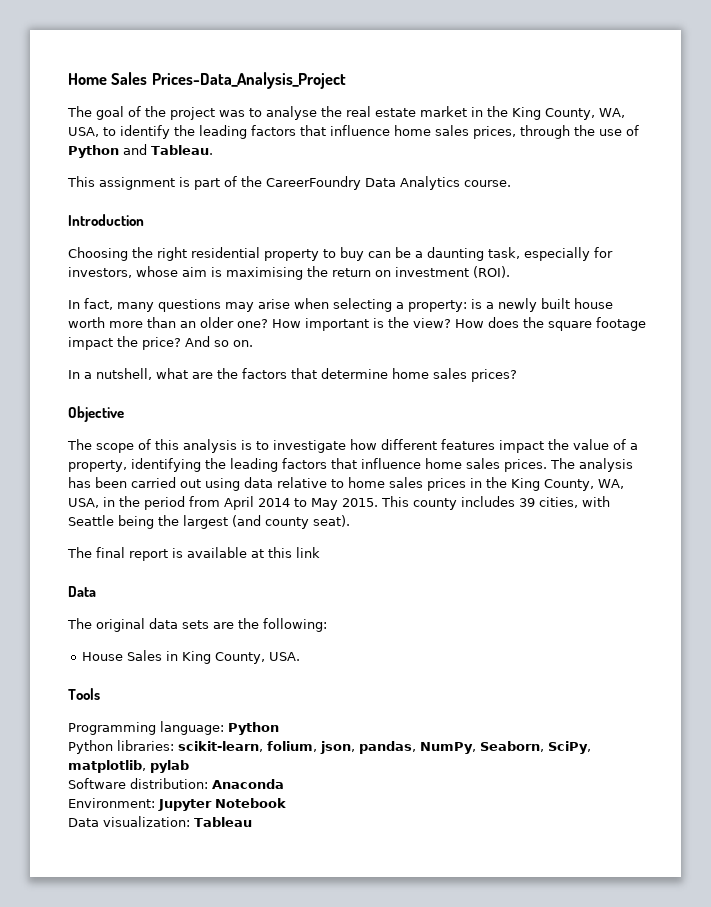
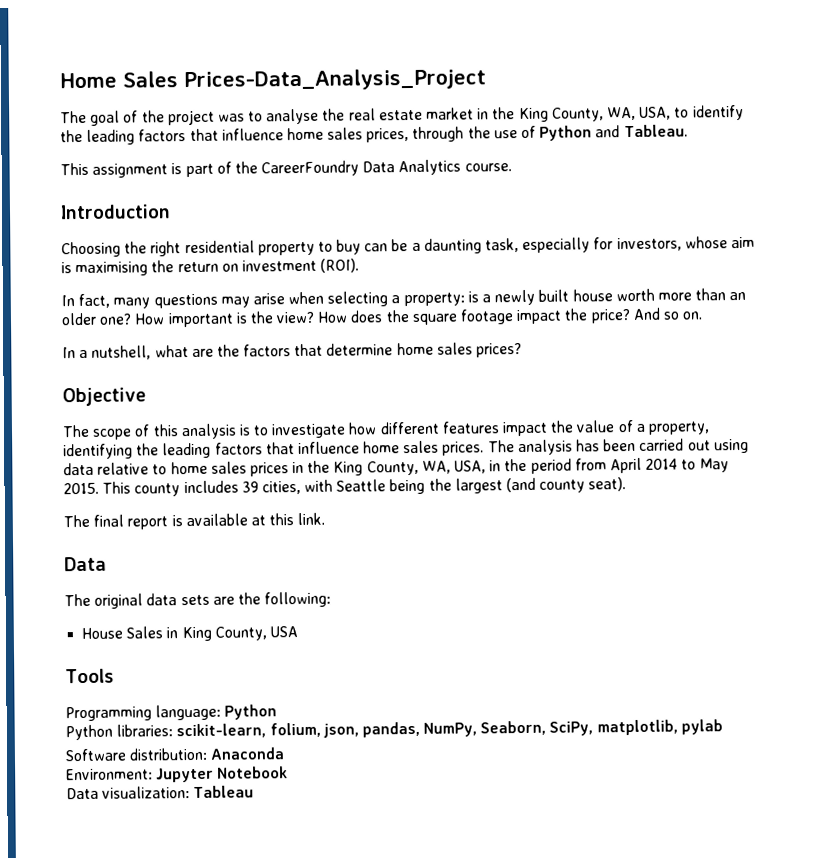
- The final report is available at this link
+ The final report is available at this link.
- House Sales in King County, USA.
+ House Sales in King County, USA

